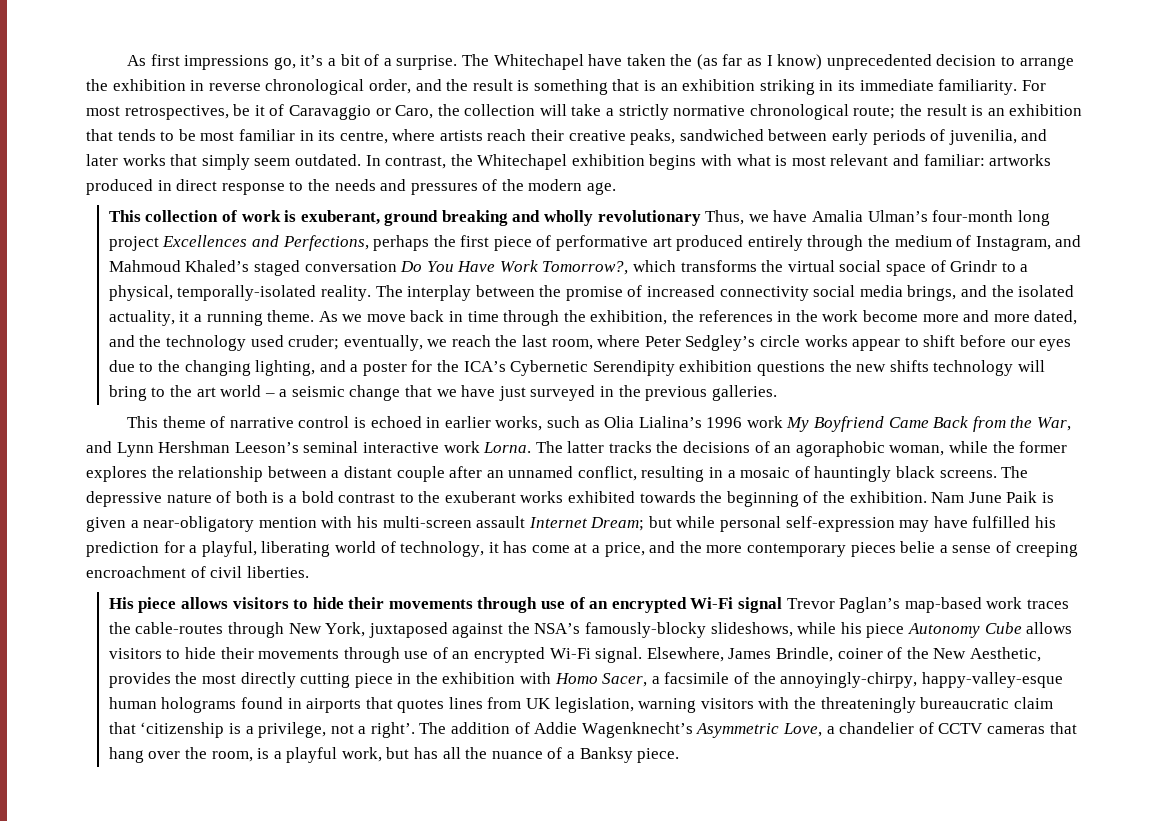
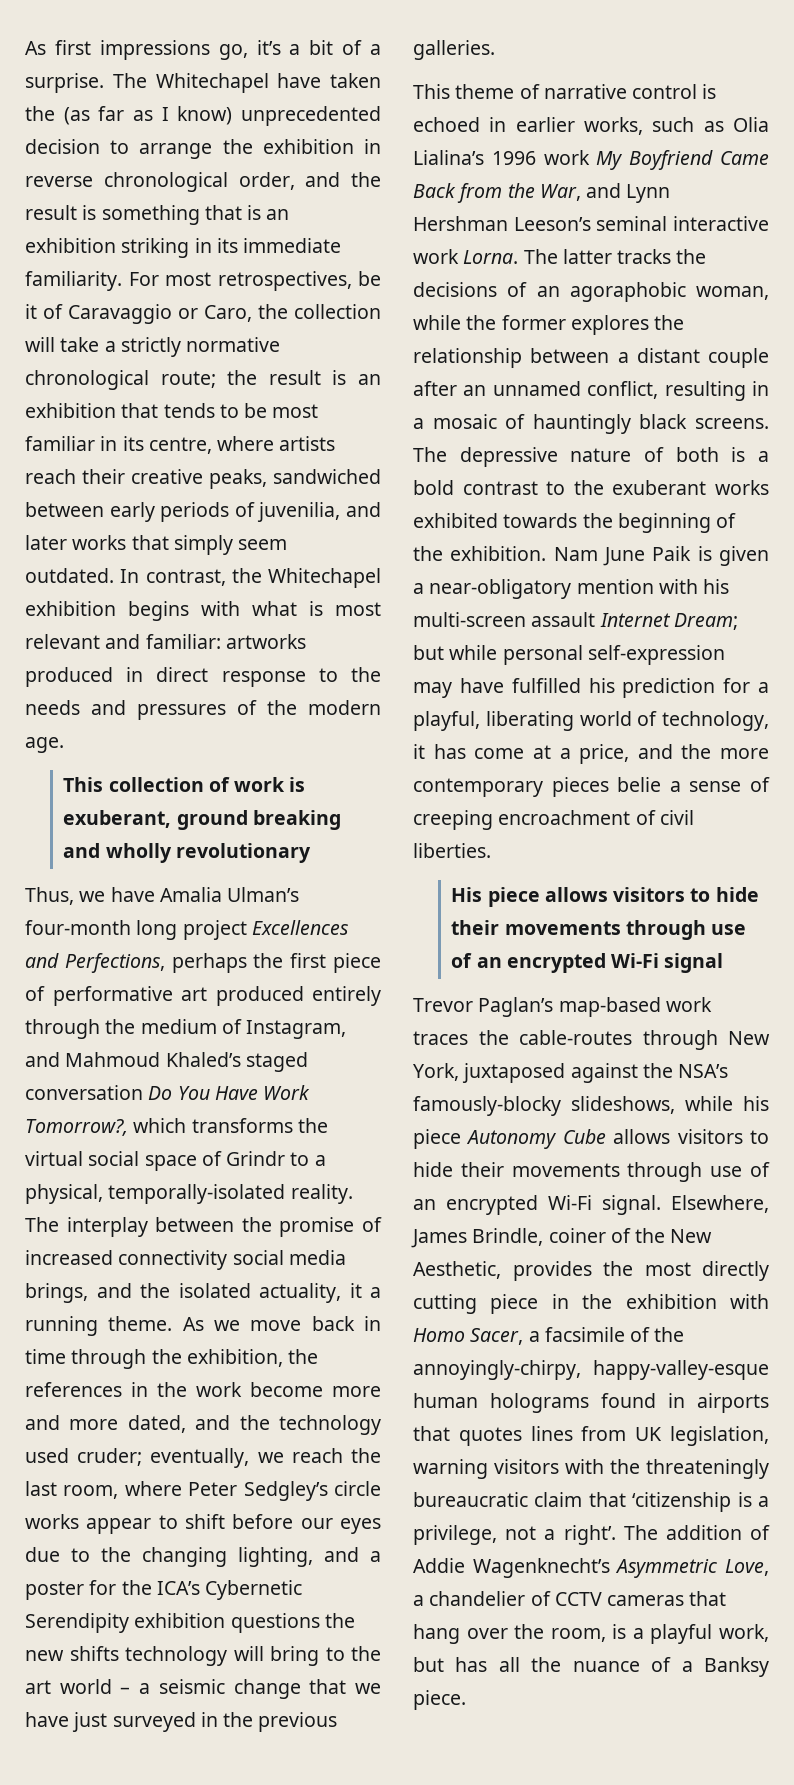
- This collection of work is exuberant, ground breaking and wholly revolutionary Thus, we have Amalia Ulman’s four-month long project Excellences and Perfections, perhaps the first piece of performative art produced entirely through the medium of Instagram, and Mahmoud Khaled’s staged conversation Do You Have Work Tomorrow?, which transforms the virtual social space of Grindr to a physical, temporally-isolated reality.
+ This collection of work is exuberant, ground breaking and wholly revolutionary
+ Thus, we have Amalia Ulman’s four-month long project Excellences and Perfections, perhaps the first piece of performative art produced entirely through the medium of Instagram, and Mahmoud Khaled’s staged conversation Do You Have Work Tomorrow?, which transforms the virtual social space of Grindr to a physical, temporally-isolated reality.
- His piece allows visitors to hide their movements through use of an encrypted Wi-Fi signal Trevor Paglan’s map-based work traces the cable-routes through New York, juxtaposed against the NSA’s famously-blocky slideshows, while his piece Autonomy Cube allows visitors to hide their movements through use of an encrypted Wi-Fi signal.
+ His piece allows visitors to hide their movements through use of an encrypted Wi-Fi signal
+ Trevor Paglan’s map-based work traces the cable-routes through New York, juxtaposed against the NSA’s famously-blocky slideshows, while his piece Autonomy Cube allows visitors to hide their movements through use of an encrypted Wi-Fi signal.

